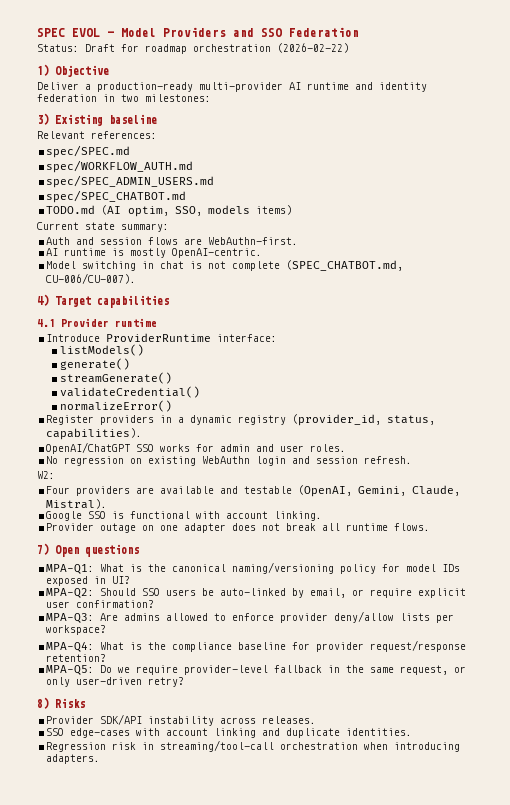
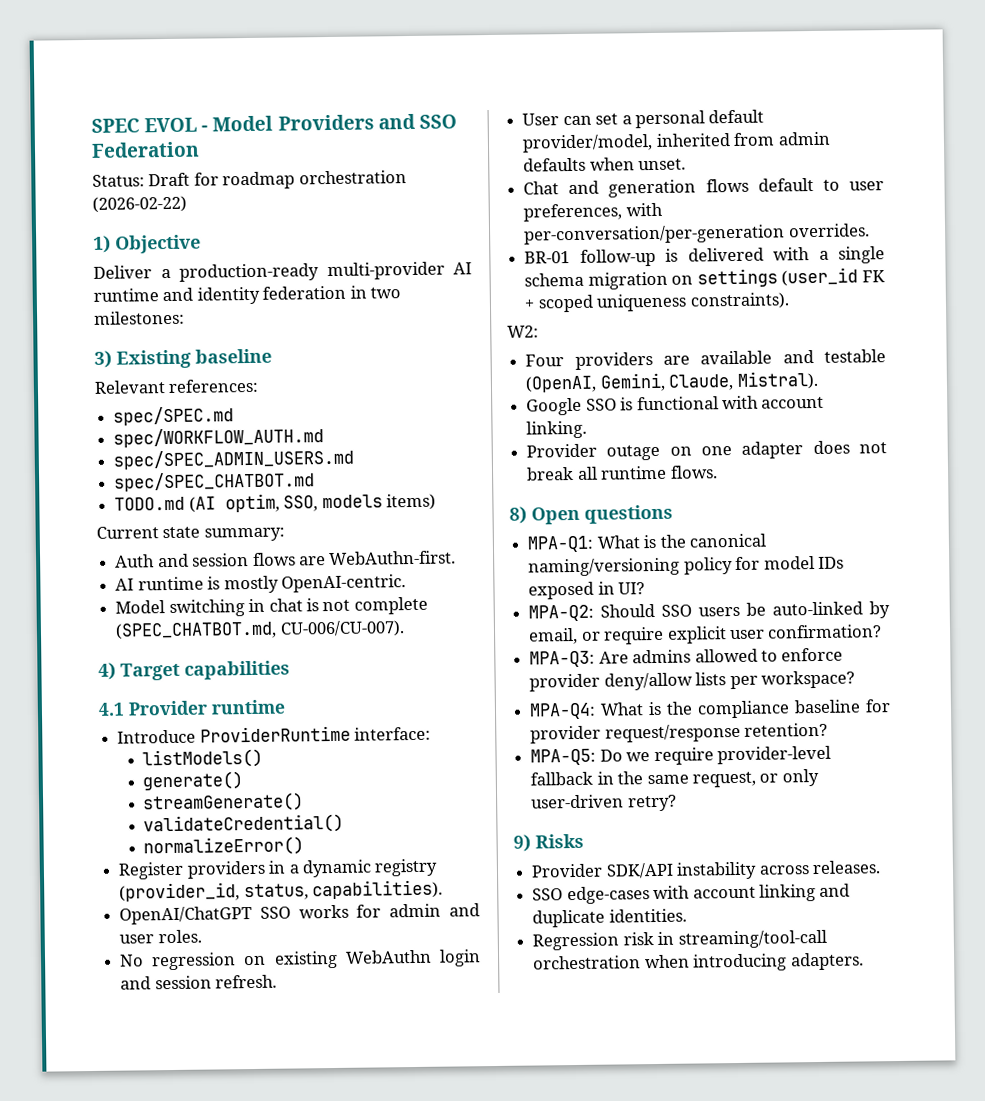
+ User can set a personal default provider/model, inherited from admin defaults when unset.
+ Chat and generation flows default to user preferences, with per-conversation/per-generation overrides.
+ BR-01 follow-up is delivered with a single schema migration on settings (user_id FK + scoped uniqueness constraints).
- 7) Open questions
+ 8) Open questions
- 8) Risks
+ 9) Risks

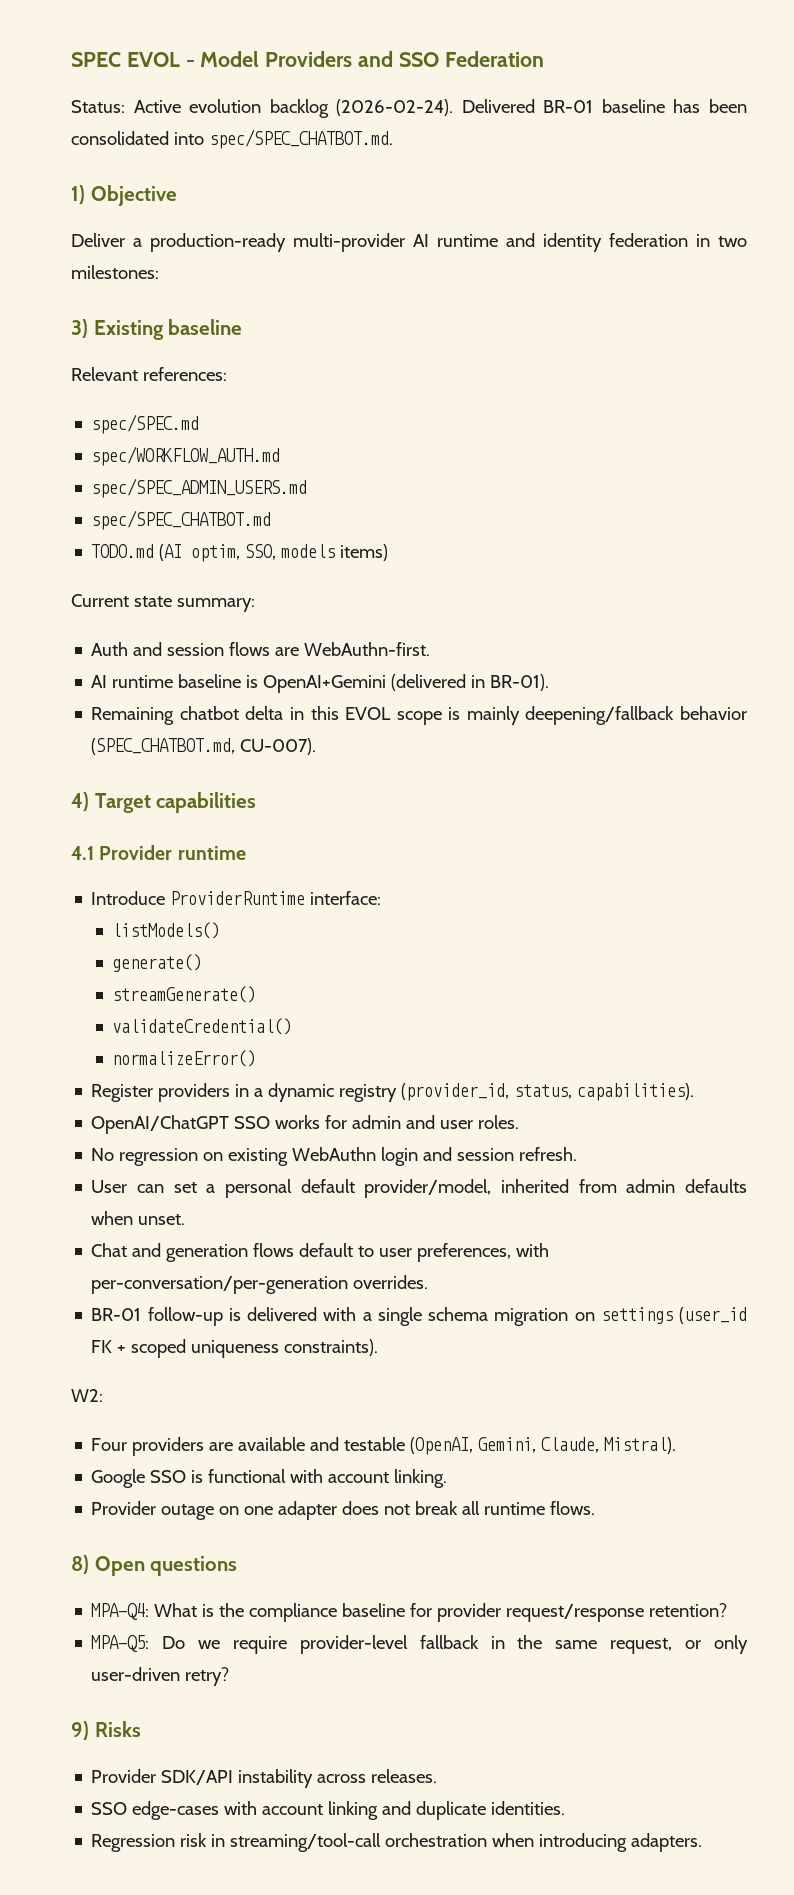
- Status: Draft for roadmap orchestration (2026-02-22)
+ Status: Active evolution backlog (2026-02-24). Delivered BR-01 baseline has been consolidated into spec/SPEC_CHATBOT.md.
- AI runtime is mostly OpenAI-centric.
- Model switching in chat is not complete (SPEC_CHATBOT.md, CU-006/CU-007).
+ AI runtime baseline is OpenAI+Gemini (delivered in BR-01).
+ Remaining chatbot delta in this EVOL scope is mainly deepening/fallback behavior (SPEC_CHATBOT.md, CU-007).
- MPA-Q1: What is the canonical naming/versioning policy for model IDs exposed in UI?
- MPA-Q2: Should SSO users be auto-linked by email, or require explicit user confirmation?
- MPA-Q3: Are admins allowed to enforce provider deny/allow lists per workspace?

